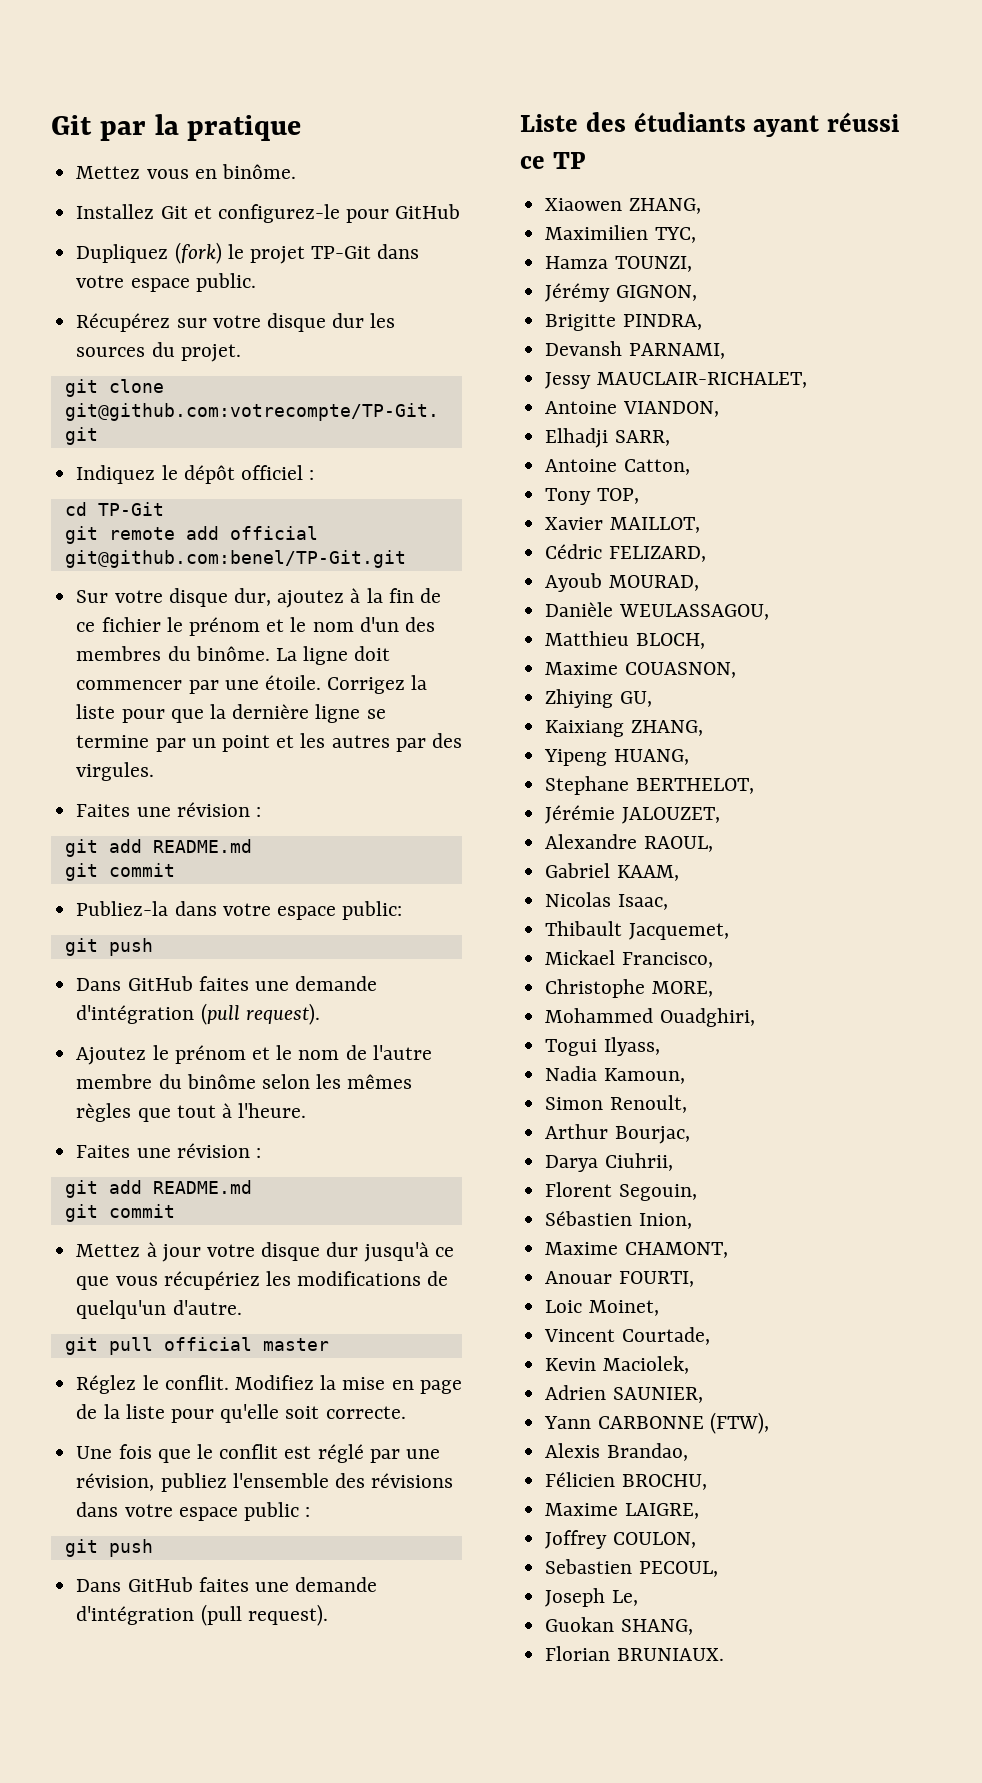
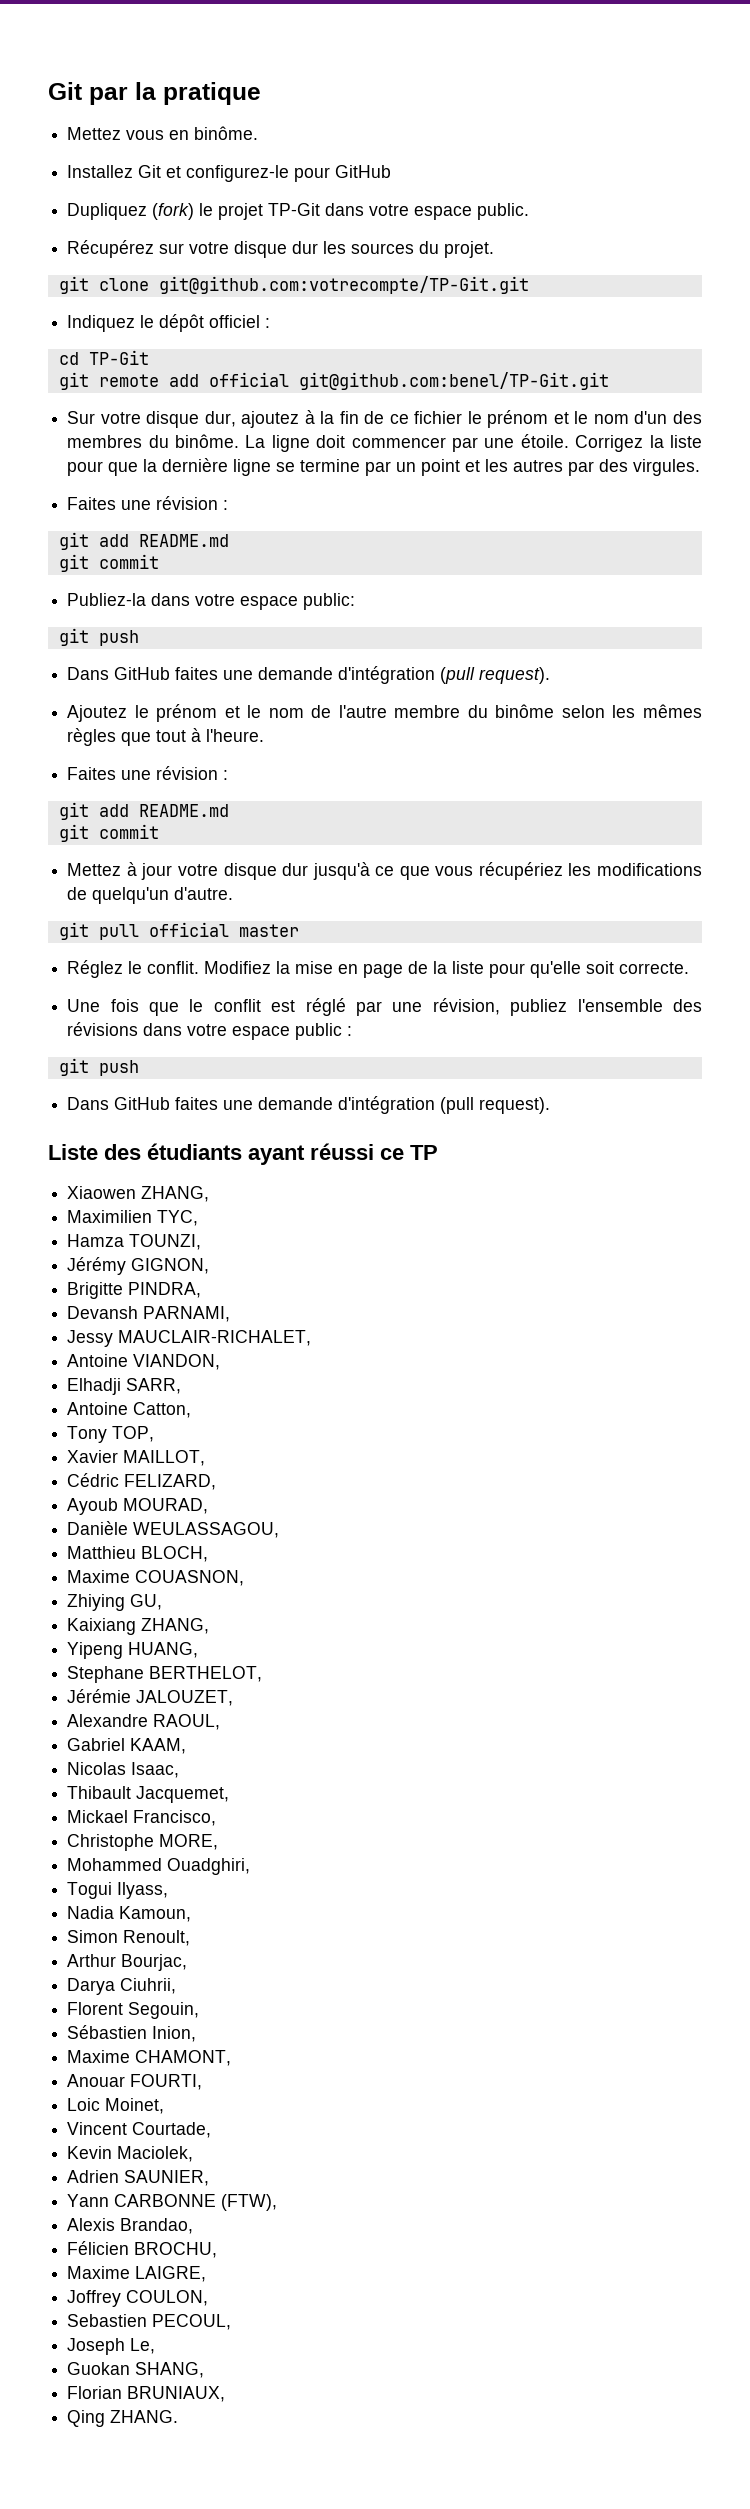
- Florian BRUNIAUX.
+ Florian BRUNIAUX,
+ Qing ZHANG.

